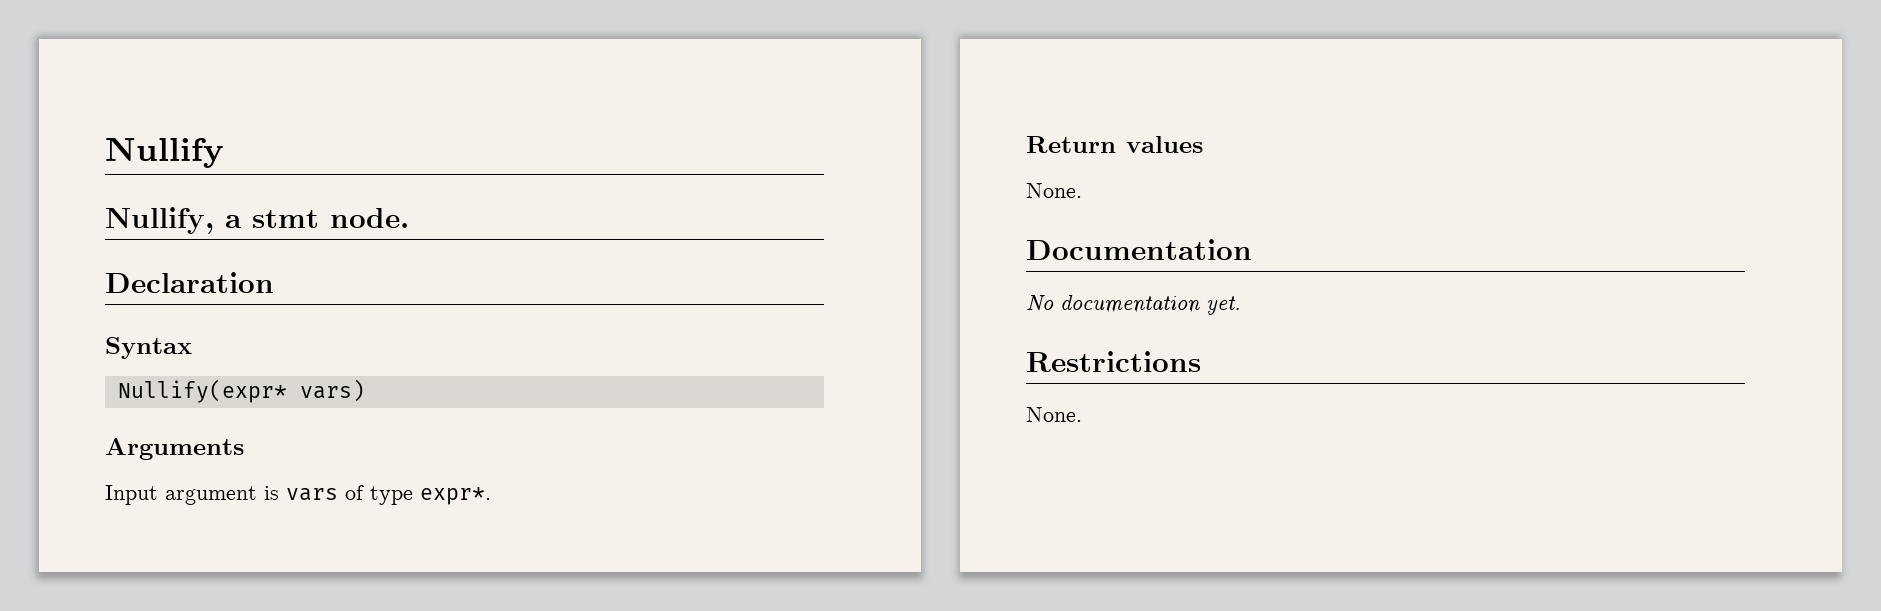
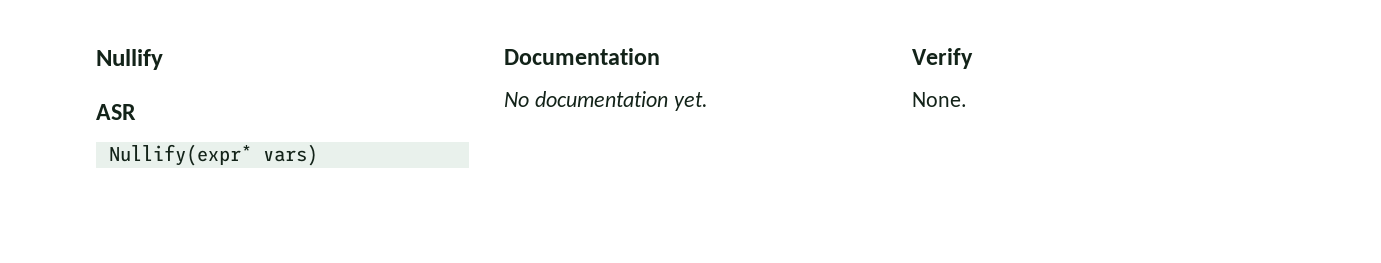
- Nullify, a stmt node.
- Declaration
- Syntax
+ ASR
  Nullify(expr* vars)
- Arguments
- Input argument is vars of type expr*.
- Return values
- None.
- Restrictions
+ Verify

